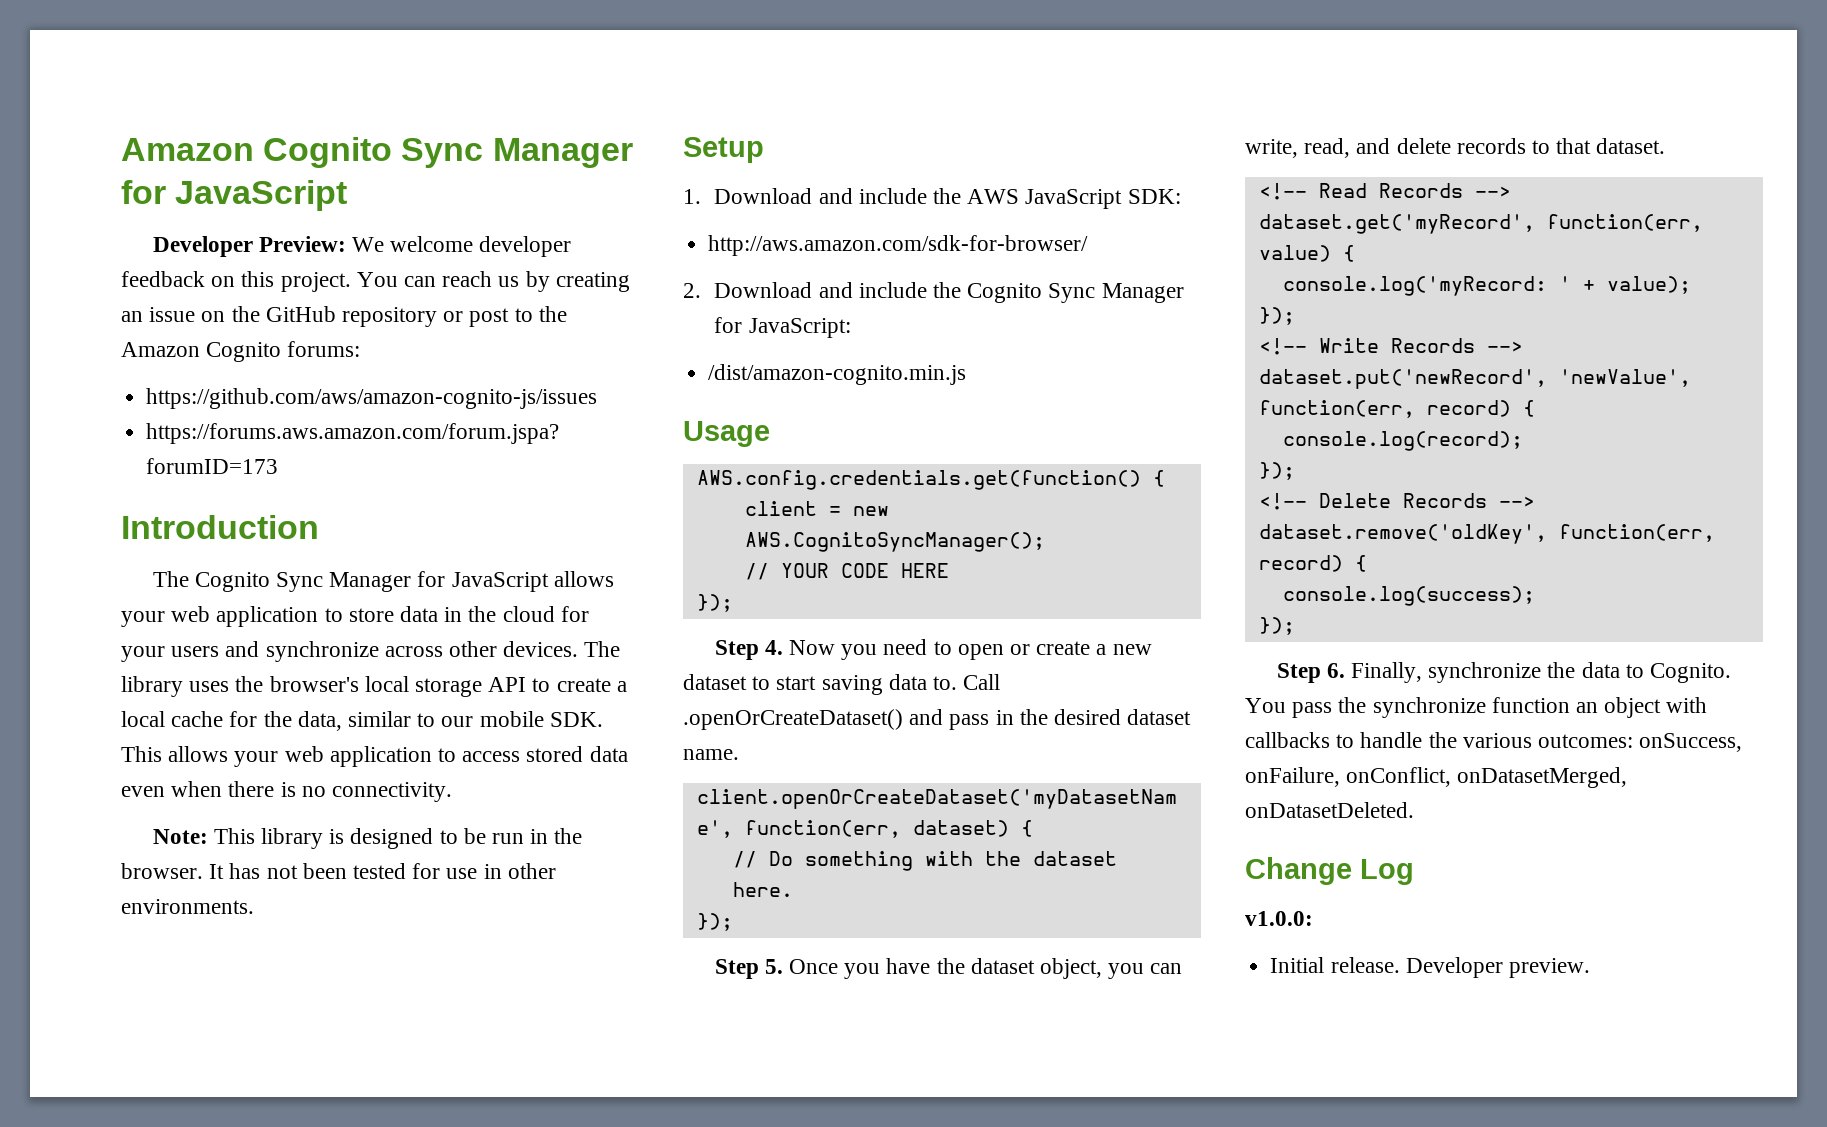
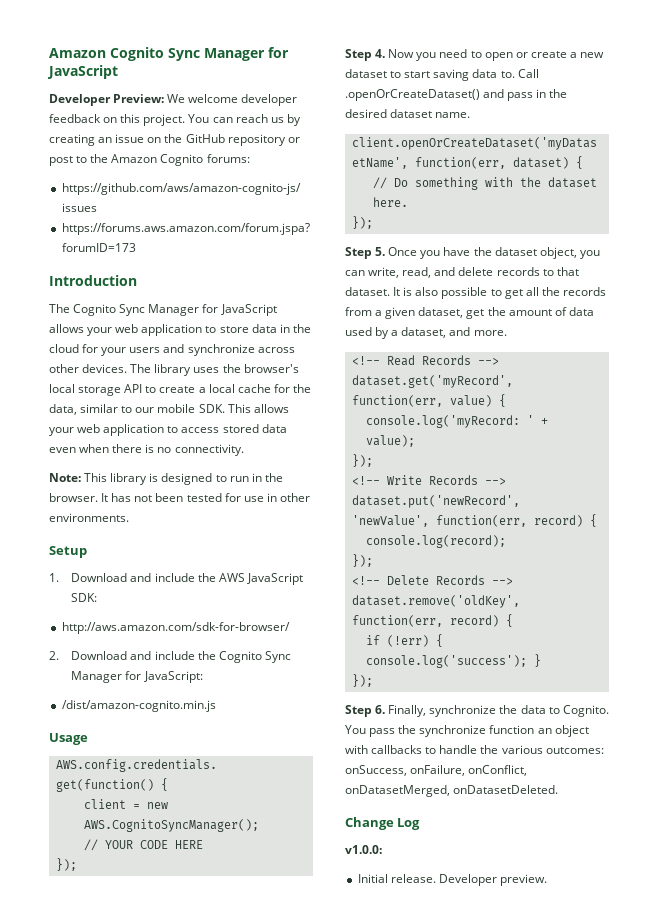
- Note: This library is designed to be run in the browser.
+ Note: This library is designed to run in the browser.
+ It is also possible to get all the records from a given dataset, get the amount of data used by a dataset, and more.
- console.log(success);
+ if (!err) { console.log('success'); }

